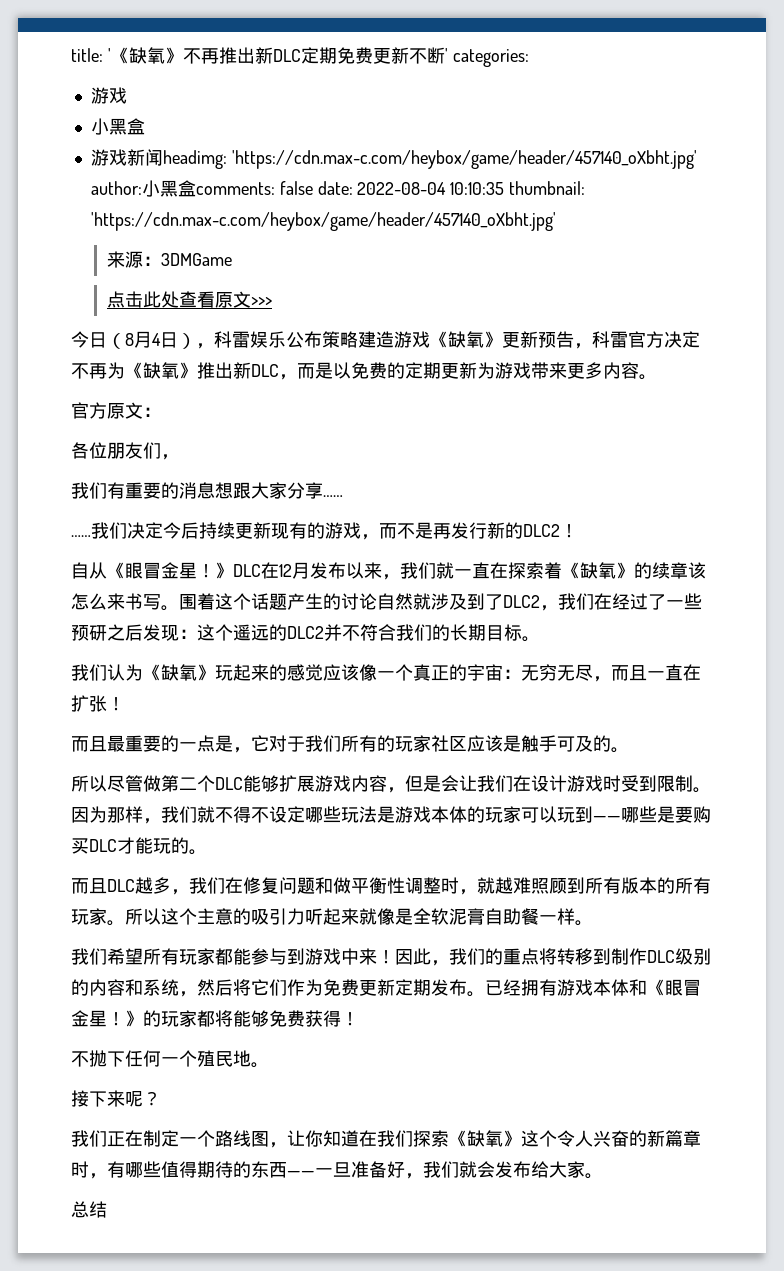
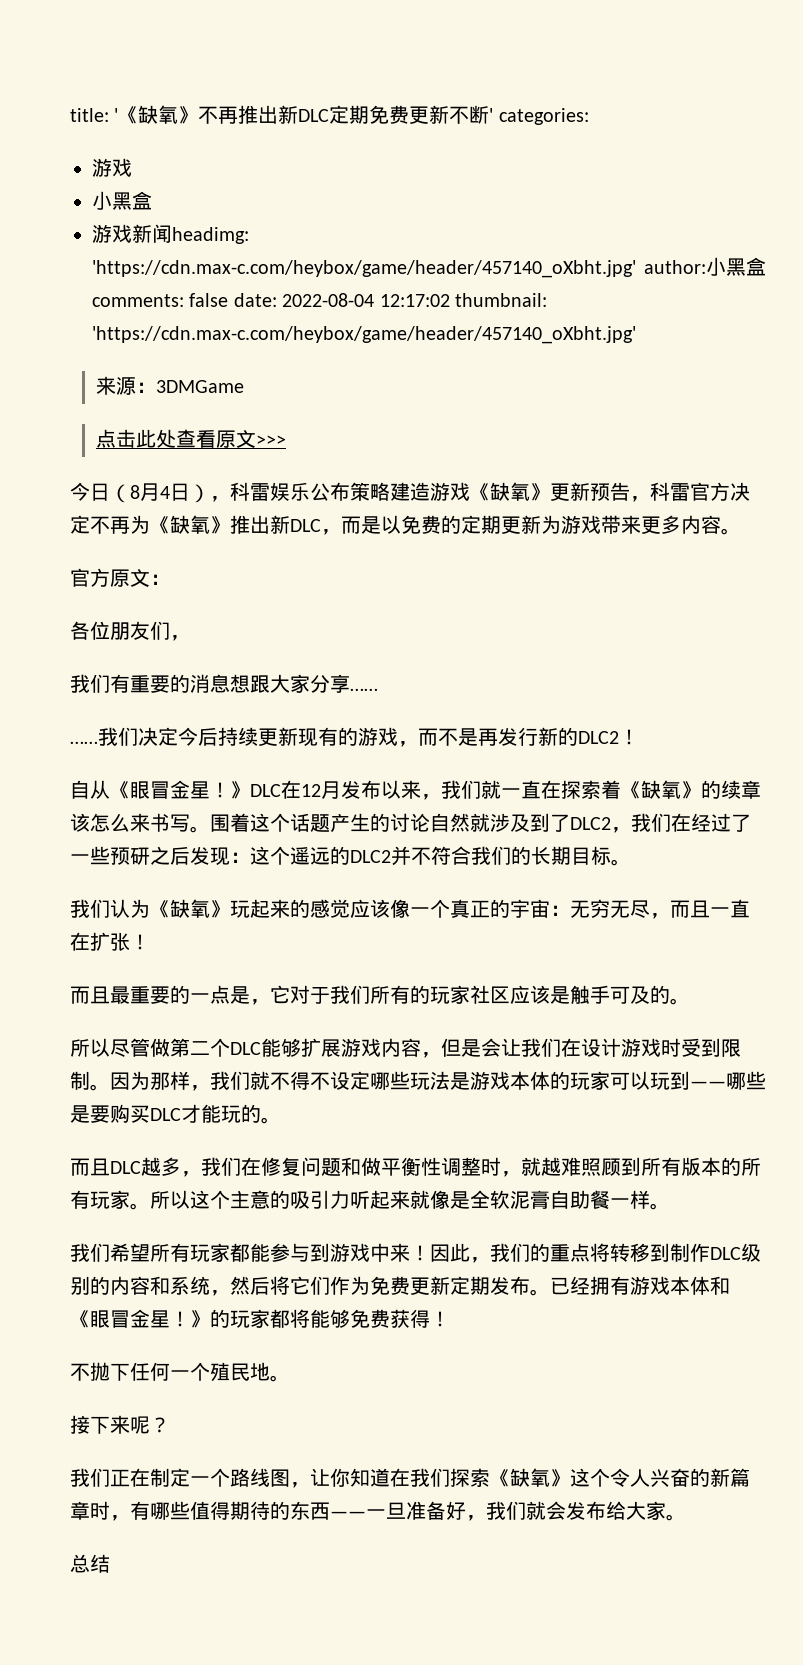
- 游戏新闻headimg: 'https://cdn.max-c.com/heybox/game/header/457140_oXbht.jpg' author:小黑盒comments: false date: 2022-08-04 10:10:35 thumbnail: 'https://cdn.max-c.com/heybox/game/header/457140_oXbht.jpg'
+ 游戏新闻headimg: 'https://cdn.max-c.com/heybox/game/header/457140_oXbht.jpg' author:小黑盒comments: false date: 2022-08-04 12:17:02 thumbnail: 'https://cdn.max-c.com/heybox/game/header/457140_oXbht.jpg'

